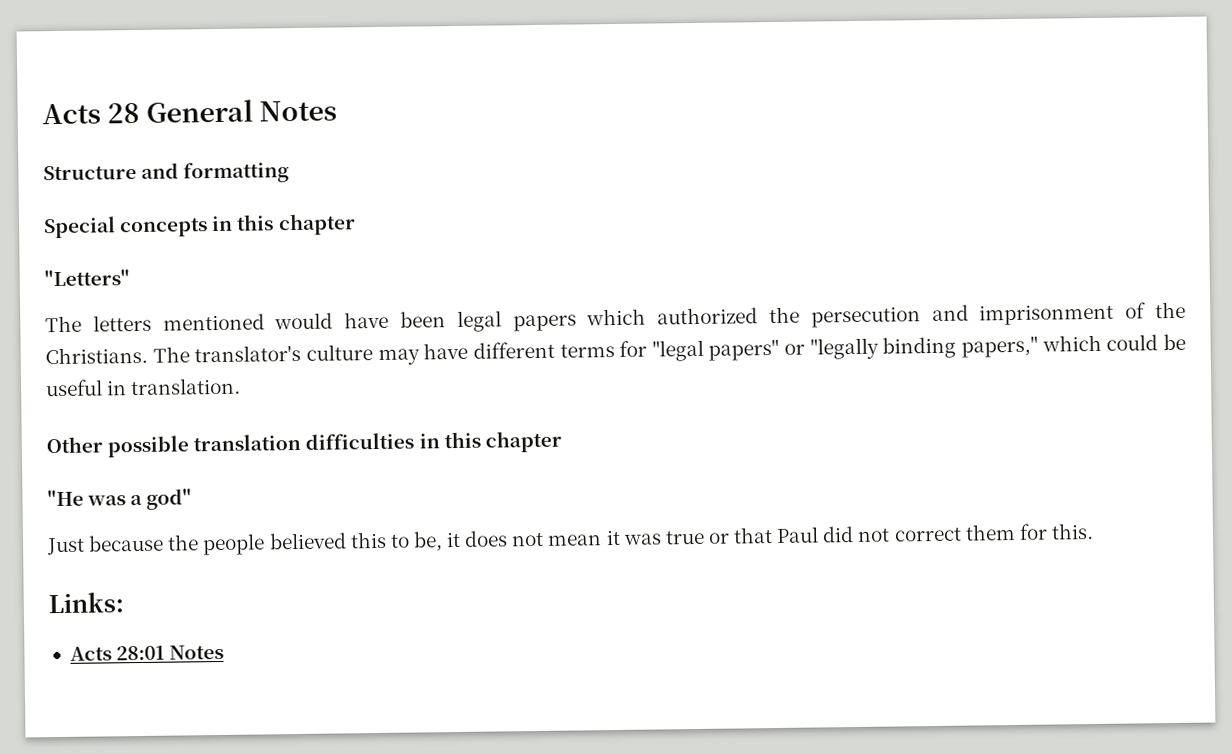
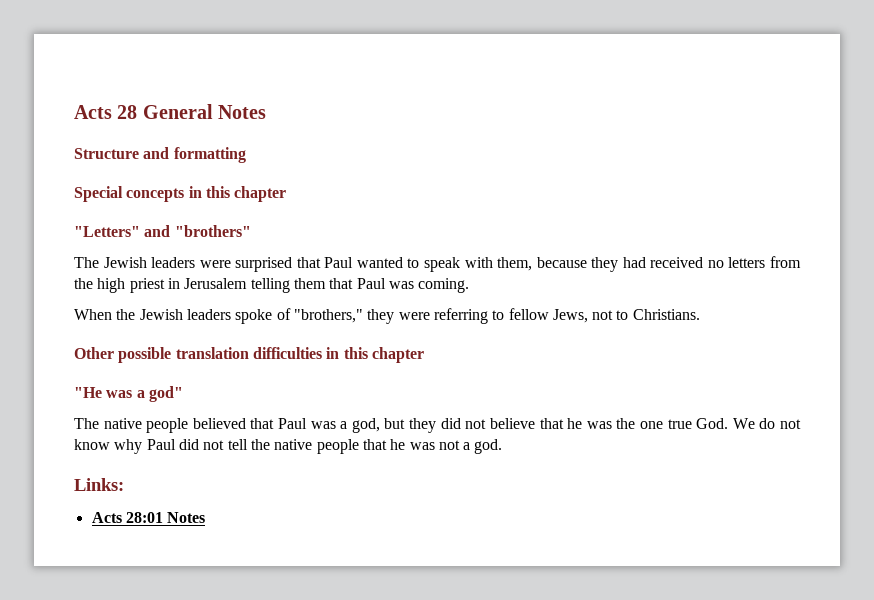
- "Letters"
- The letters mentioned would have been legal papers which authorized the persecution and imprisonment of the Christians. The translator's culture may have different terms for "legal papers" or "legally binding papers," which could be useful in translation.
+ "Letters" and "brothers"
+ The Jewish leaders were surprised that Paul wanted to speak with them, because they had received no letters from the high priest in Jerusalem telling them that Paul was coming.
+ When the Jewish leaders spoke of "brothers," they were referring to fellow Jews, not to Christians.
- Just because the people believed this to be, it does not mean it was true or that Paul did not correct them for this.
+ The native people believed that Paul was a god, but they did not believe that he was the one true God. We do not know why Paul did not tell the native people that he was not a god.

